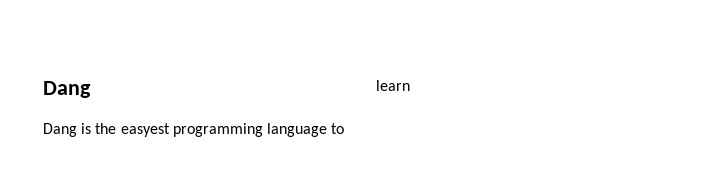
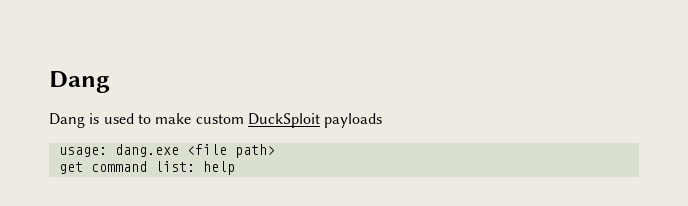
- Dang is the easyest programming language to learn
+ Dang is used to make custom DuckSploit payloads
+ usage: dang.exe <file path>
+ get command list: help

